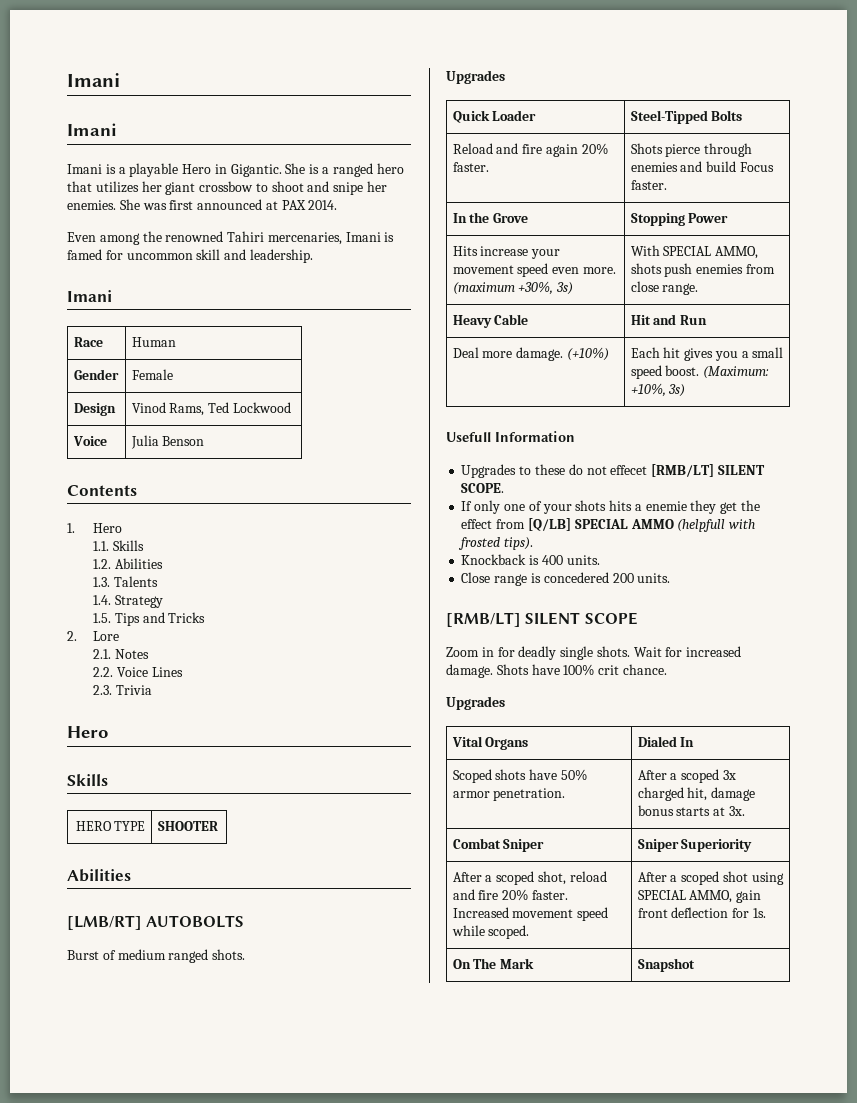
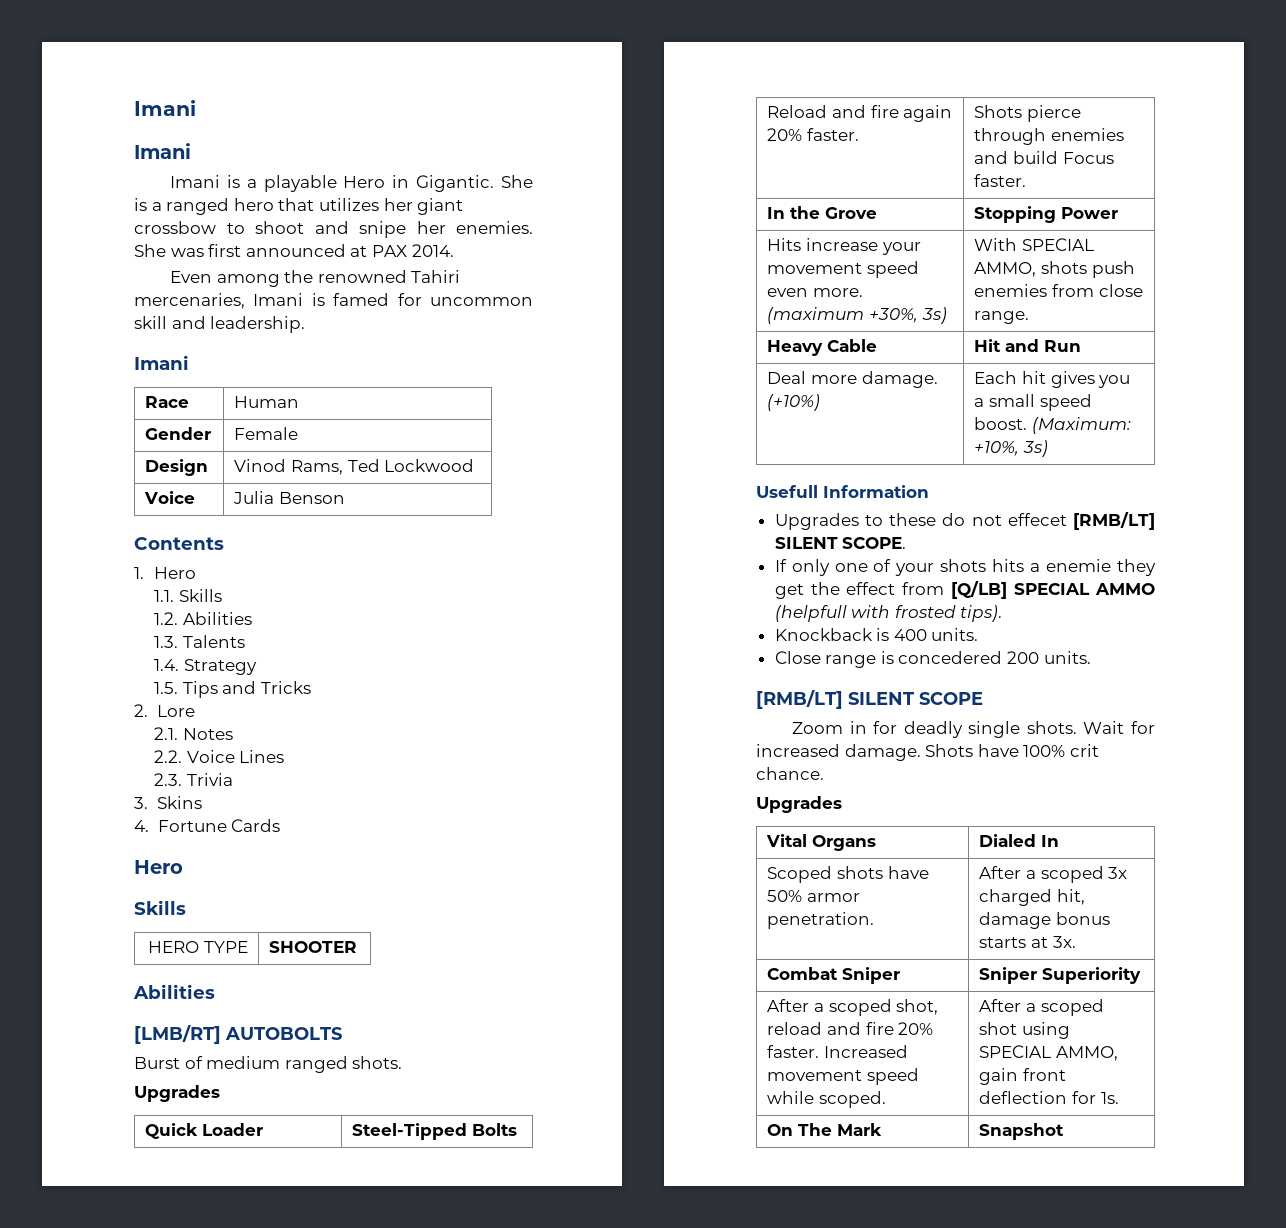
+ 3. Skins
+ 4. Fortune Cards

